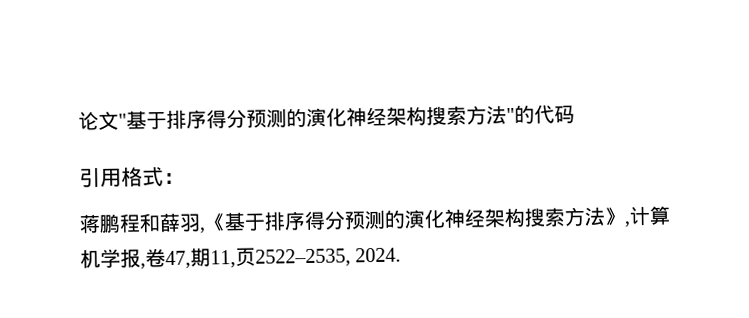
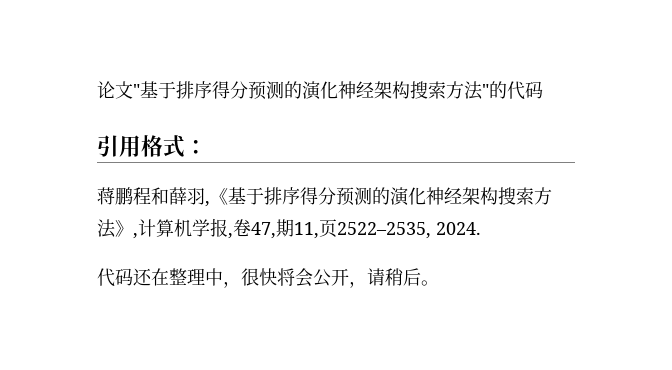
+ 代码还在整理中，很快将会公开，请稍后。

